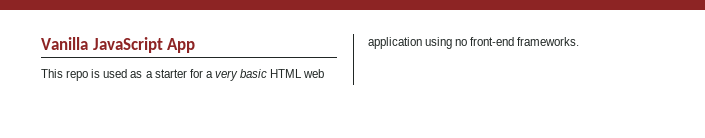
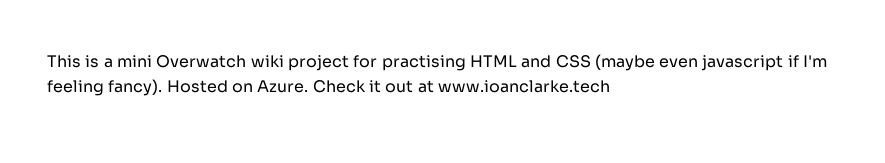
- Vanilla JavaScript App
- This repo is used as a starter for a very basic HTML web application using no front-end frameworks.
+ This is a mini Overwatch wiki project for practising HTML and CSS (maybe even javascript if I'm feeling fancy). Hosted on Azure. Check it out at www.ioanclarke.tech

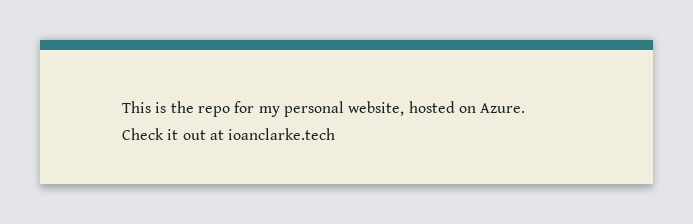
- This is a mini Overwatch wiki project for practising HTML and CSS (maybe even javascript if I'm feeling fancy). Hosted on Azure. Check it out at www.ioanclarke.tech
+ This is the repo for my personal website, hosted on Azure.
+ Check it out at ioanclarke.tech

